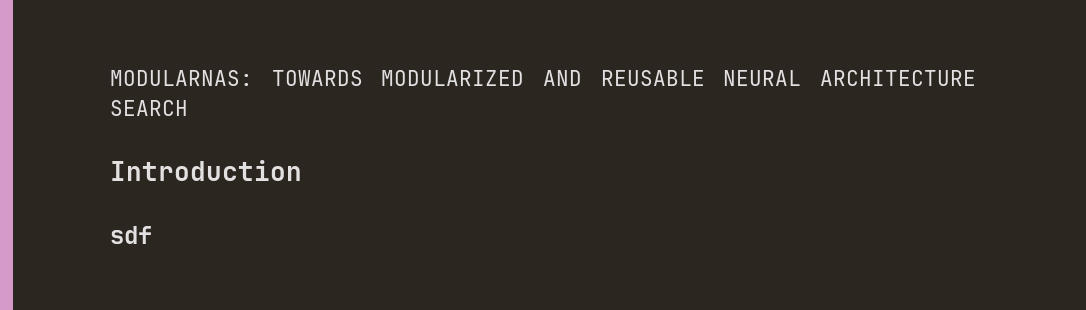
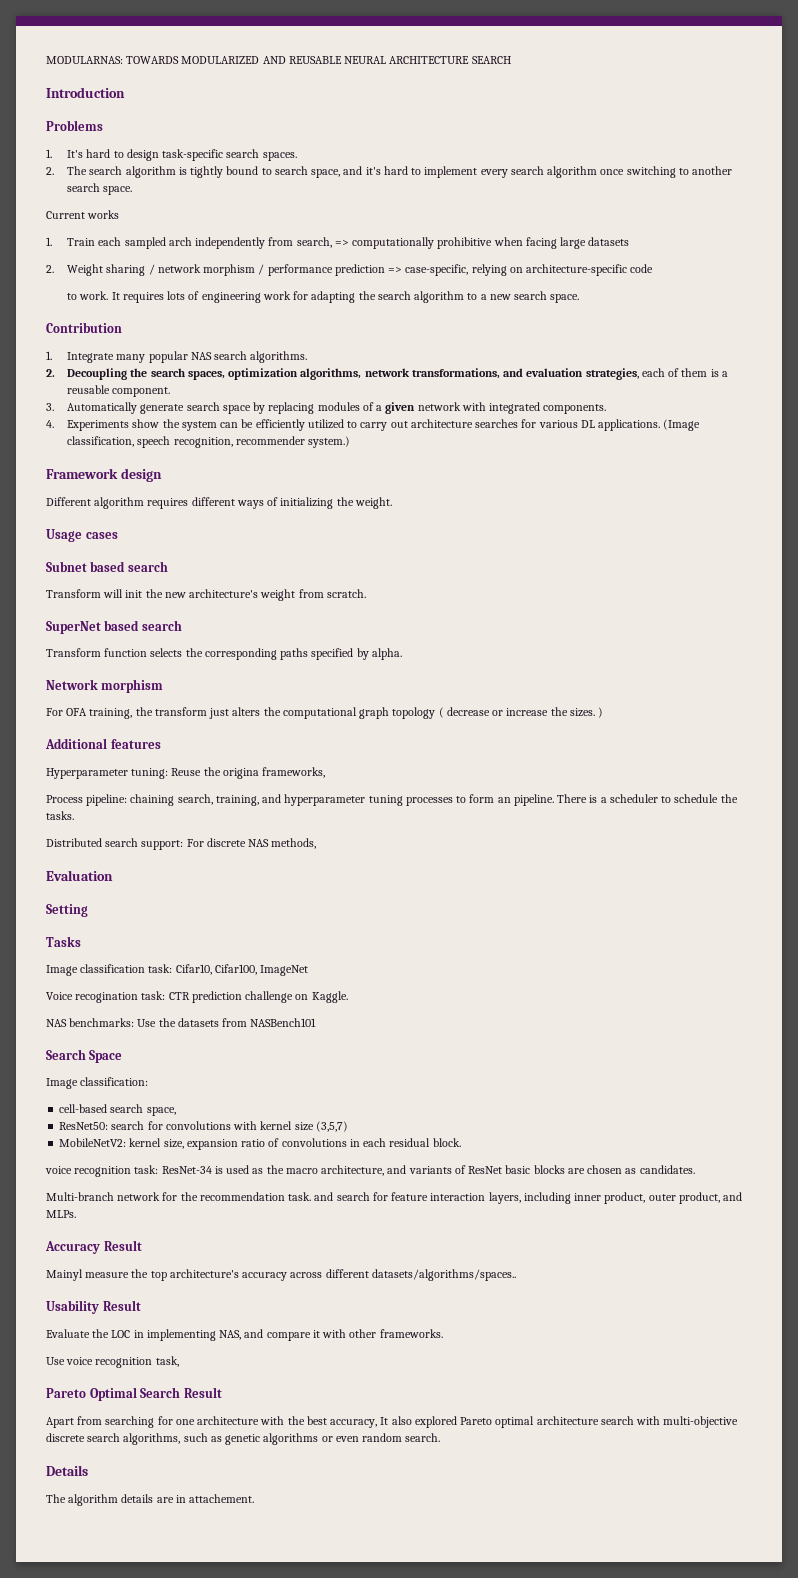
- sdf
+ Problems
+ 1. It's hard to design task-specific search spaces.
+ 2. The search algorithm is tightly bound to search space, and it's hard to implement every search algorithm once switching to another search space.
+ Current works
+ 1. Train each sampled arch independently from search, => computationally prohibitive when facing large datasets
+ 2. Weight sharing / network morphism / performance prediction => case-specific, relying on architecture-specific code
+ to work. It requires lots of engineering work for adapting the search algorithm to a new search space.
+ Contribution
+ 1. Integrate many popular NAS search algorithms.
+ 2. Decoupling the search spaces, optimization algorithms, network transformations, and evaluation strategies, each of them is a reusable component.
+ 3. Automatically generate search space by replacing modules of a given network with integrated components.
+ 4. Experiments show the system can be efficiently utilized to carry out architecture searches for various DL applications. (Image classification, speech recognition, recommender system.)
+ Framework design
+ Different algorithm requires different ways of initializing the weight.
+ Usage cases
+ Subnet based search
+ Transform will init the new architecture's weight from scratch.
+ SuperNet based search
+ Transform function selects the corresponding paths specified by alpha.
+ Network morphism
+ For OFA training, the transform just alters the computational graph topology ( decrease or increase the sizes. )
+ Additional features
+ Hyperparameter tuning: Reuse the origina frameworks,
+ Process pipeline: chaining search, training, and hyperparameter tuning processes to form an pipeline. There is a scheduler to schedule the tasks.
+ Distributed search support: For discrete NAS methods,
+ Evaluation
+ Setting
+ Tasks
+ Image classification task: Cifar10, Cifar100, ImageNet
+ Voice recogination task: CTR prediction challenge on Kaggle.
+ NAS benchmarks: Use the datasets from NASBench101
+ Search Space
+ Image classification:
+ cell-based search space,
+ ResNet50: search for convolutions with kernel size (3,5,7)
+ MobileNetV2: kernel size, expansion ratio of convolutions in each residual block.
+ voice recognition task: ResNet-34 is used as the macro architecture, and variants of ResNet basic blocks are chosen as candidates.
+ Multi-branch network for the recommendation task. and search for feature interaction layers, including inner product, outer product, and MLPs.
+ Accuracy Result
+ Mainyl measure the top architecture's accuracy across different datasets/algorithms/spaces..
+ Usability Result
+ Evaluate the LOC in implementing NAS, and compare it with other frameworks.
+ Use voice recognition task,
+ Pareto Optimal Search Result
+ Apart from searching for one architecture with the best accuracy, It also explored Pareto optimal architecture search with multi-objective discrete search algorithms, such as genetic algorithms or even random search.
+ Details
+ The algorithm details are in attachement.

